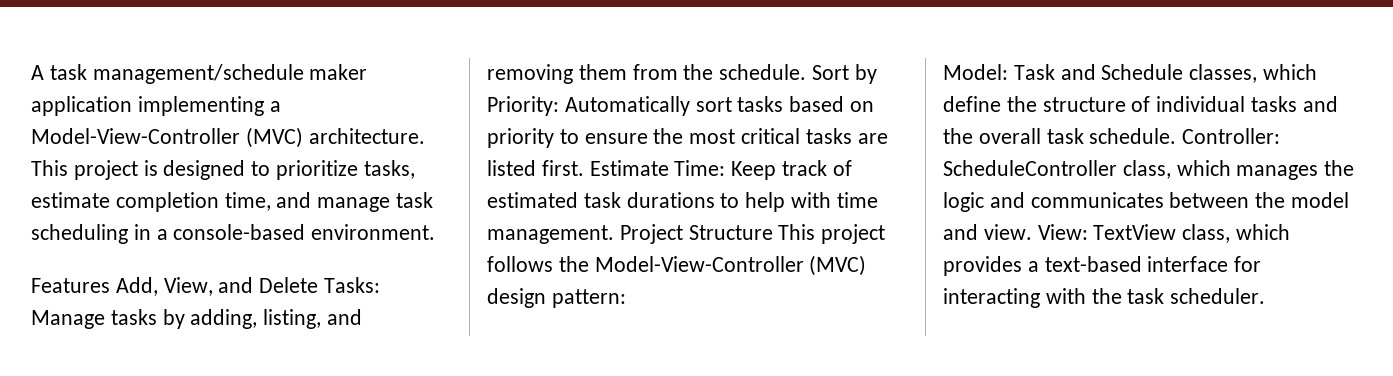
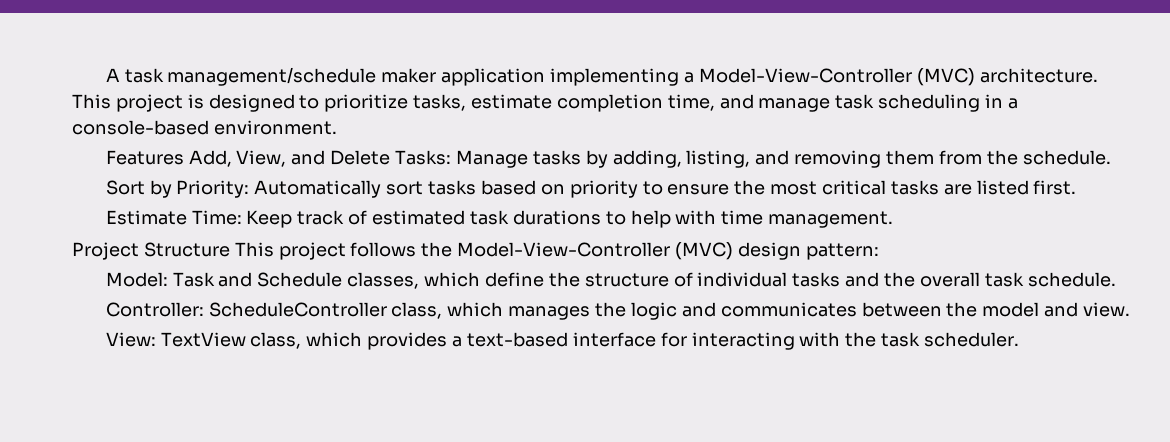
- Features Add, View, and Delete Tasks: Manage tasks by adding, listing, and removing them from the schedule. Sort by Priority: Automatically sort tasks based on priority to ensure the most critical tasks are listed first. Estimate Time: Keep track of estimated task durations to help with time management. Project Structure This project follows the Model-View-Controller (MVC) design pattern:
+ Features Add, View, and Delete Tasks: Manage tasks by adding, listing, and removing them from the schedule.
+ Sort by Priority: Automatically sort tasks based on priority to ensure the most critical tasks are listed first.
+ Estimate Time: Keep track of estimated task durations to help with time management.
+ Project Structure This project follows the Model-View-Controller (MVC) design pattern:
- Model: Task and Schedule classes, which define the structure of individual tasks and the overall task schedule. Controller: ScheduleController class, which manages the logic and communicates between the model and view. View: TextView class, which provides a text-based interface for interacting with the task scheduler.
+ Model: Task and Schedule classes, which define the structure of individual tasks and the overall task schedule.
+ Controller: ScheduleController class, which manages the logic and communicates between the model and view.
+ View: TextView class, which provides a text-based interface for interacting with the task scheduler.

